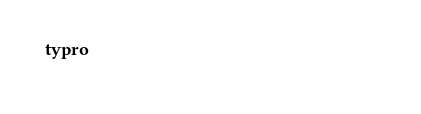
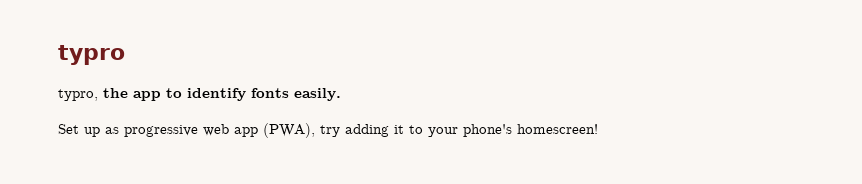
+ typro, the app to identify fonts easily.
+ Set up as progressive web app (PWA), try adding it to your phone's homescreen!

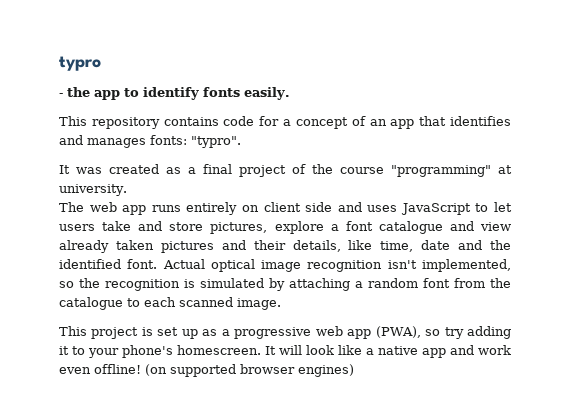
- typro, the app to identify fonts easily.
+ - the app to identify fonts easily.
- Set up as progressive web app (PWA), try adding it to your phone's homescreen!
+ This repository contains code for a concept of an app that identifies and manages fonts: "typro".
+ It was created as a final project of the course "programming" at university.
+ The web app runs entirely on client side and uses JavaScript to let users take and store pictures, explore a font catalogue and view already taken pictures and their details, like time, date and the identified font. Actual optical image recognition isn't implemented, so the recognition is simulated by attaching a random font from the catalogue to each scanned image.
+ This project is set up as a progressive web app (PWA), so try adding it to your phone's homescreen. It will look like a native app and work even offline! (on supported browser engines)

